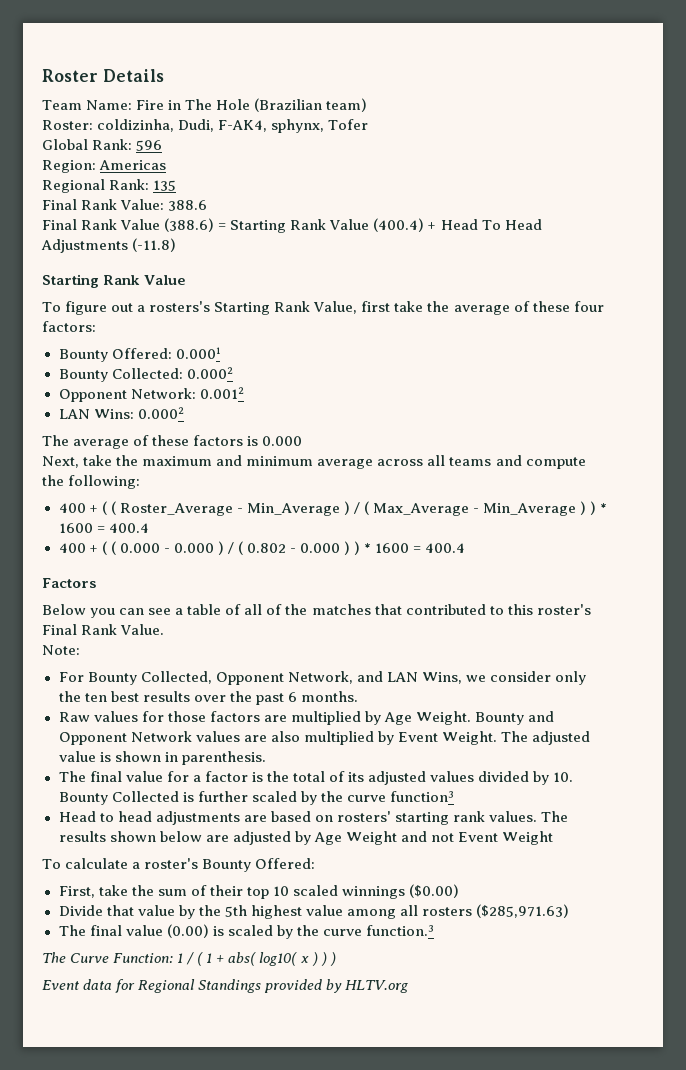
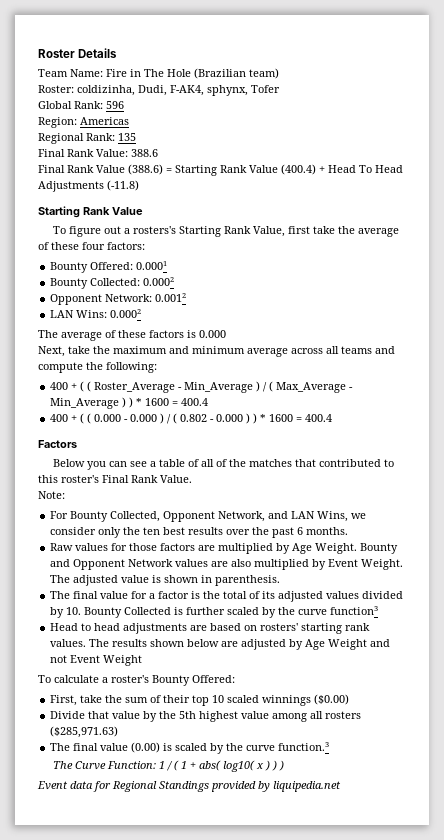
- Event data for Regional Standings provided by HLTV.org
+ Event data for Regional Standings provided by liquipedia.net

